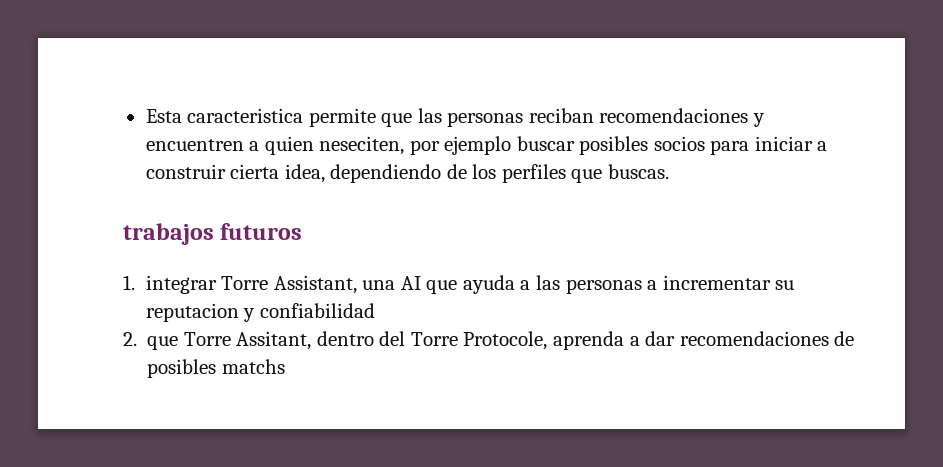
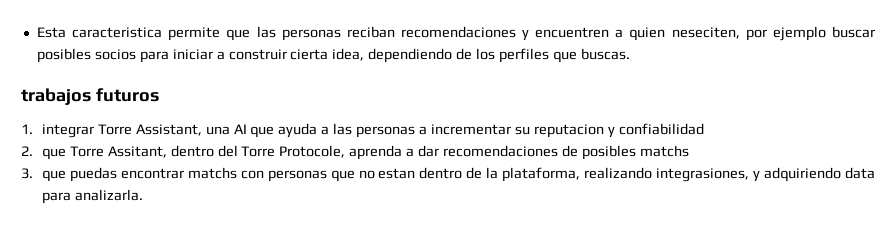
+ 3. que puedas encontrar matchs con personas que no estan dentro de la plataforma, realizando integrasiones, y adquiriendo data para analizarla.

